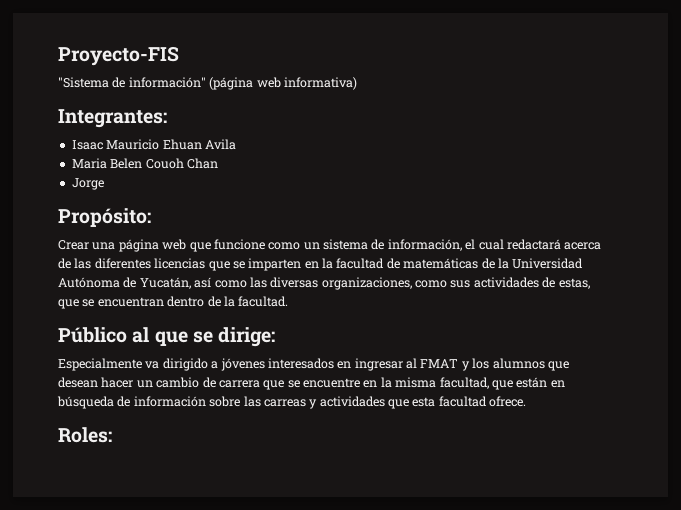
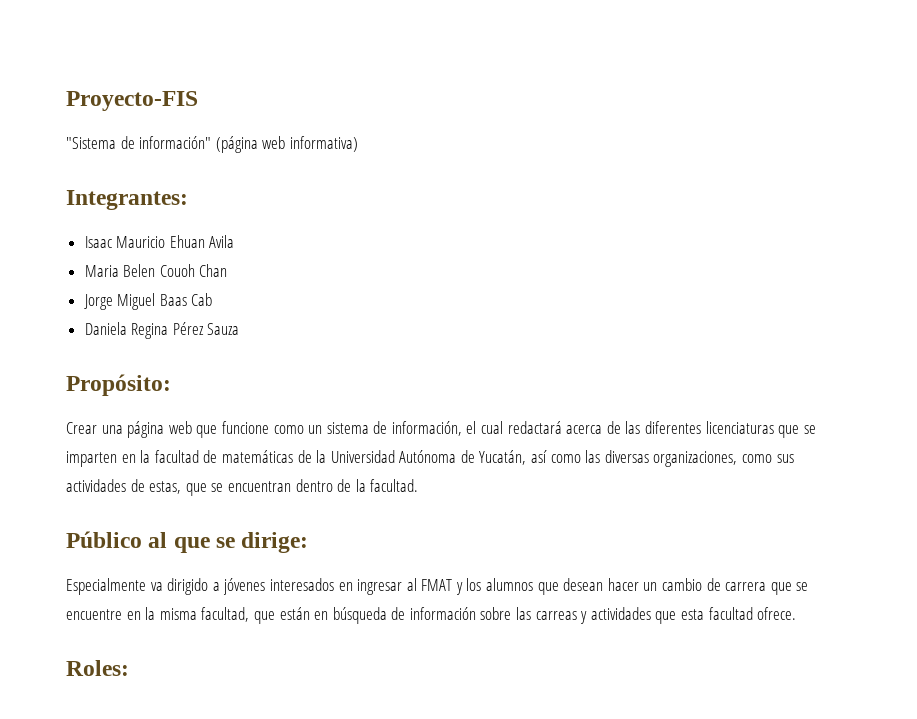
- Jorge
+ Jorge Miguel Baas Cab
+ Daniela Regina Pérez Sauza
- Crear una página web que funcione como un sistema de información, el cual redactará acerca de las diferentes licencias que se imparten en la facultad de matemáticas de la Universidad Autónoma de Yucatán, así como las diversas organizaciones, como sus actividades de estas, que se encuentran dentro de la facultad.
+ Crear una página web que funcione como un sistema de información, el cual redactará acerca de las diferentes licenciaturas que se imparten en la facultad de matemáticas de la Universidad Autónoma de Yucatán, así como las diversas organizaciones, como sus actividades de estas, que se encuentran dentro de la facultad.

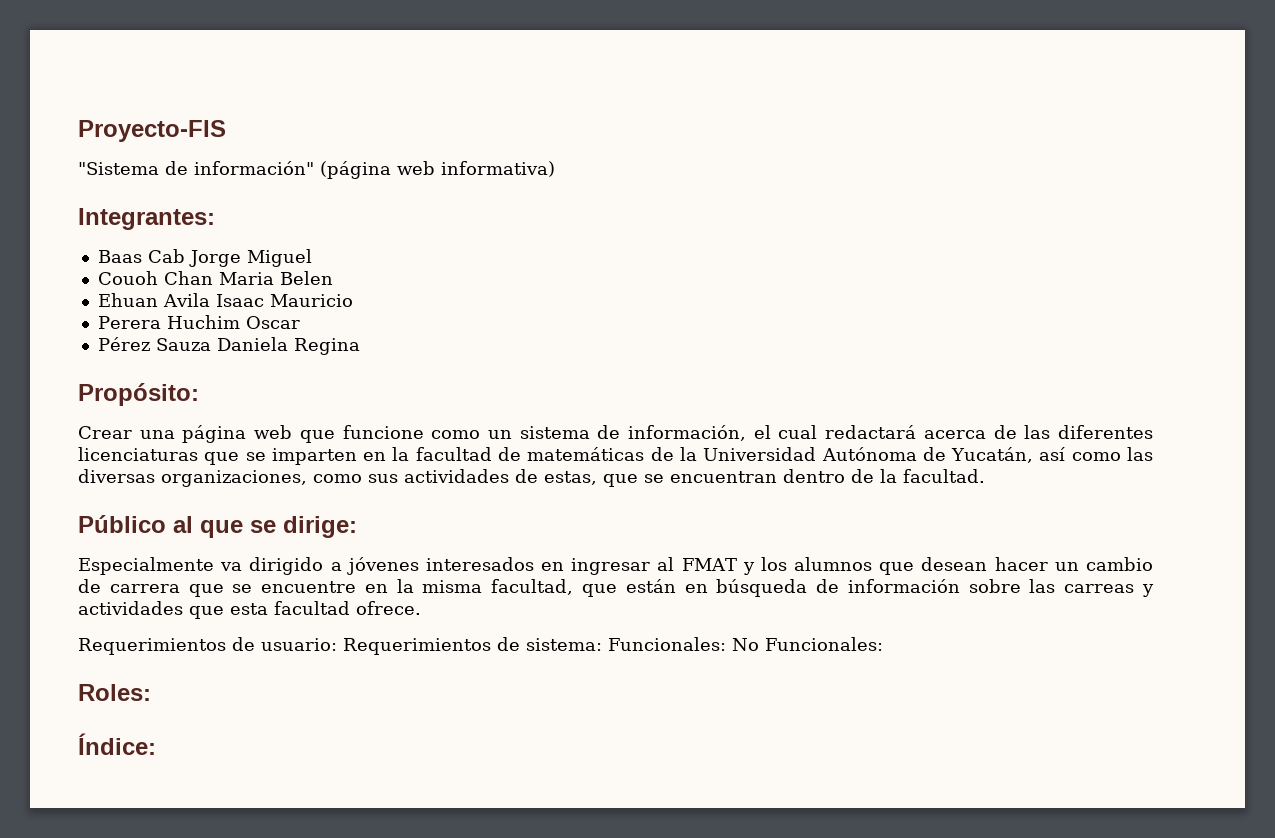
- Isaac Mauricio Ehuan Avila
- Maria Belen Couoh Chan
- Jorge Miguel Baas Cab
- Daniela Regina Pérez Sauza
+ Baas Cab Jorge Miguel
+ Couoh Chan Maria Belen
+ Ehuan Avila Isaac Mauricio
+ Perera Huchim Oscar
+ Pérez Sauza Daniela Regina
+ Requerimientos de usuario: Requerimientos de sistema: Funcionales: No Funcionales:
+ Índice:

